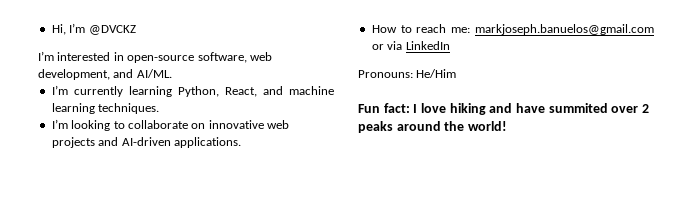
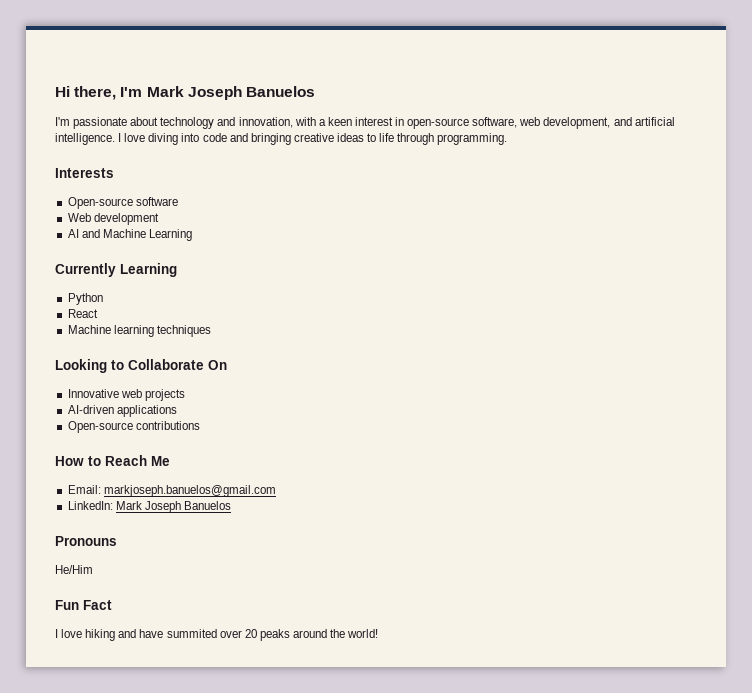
- Hi, I’m @DVCKZ
- I’m interested in open-source software, web development, and AI/ML.
- I’m currently learning Python, React, and machine learning techniques.
- I’m looking to collaborate on innovative web projects and AI-driven applications.
- How to reach me: markjoseph.banuelos@gmail.com or via LinkedIn
- Pronouns: He/Him
+ Hi there, I'm Mark Joseph Banuelos
+ I'm passionate about technology and innovation, with a keen interest in open-source software, web development, and artificial intelligence. I love diving into code and bringing creative ideas to life through programming.
+ Interests
+ Open-source software
+ Web development
+ AI and Machine Learning
+ Currently Learning
+ Python
+ React
+ Machine learning techniques
+ Looking to Collaborate On
+ Innovative web projects
+ AI-driven applications
+ Open-source contributions
+ How to Reach Me
+ Email: markjoseph.banuelos@gmail.com
+ LinkedIn: Mark Joseph Banuelos
+ Pronouns
+ He/Him
- Fun fact: I love hiking and have summited over 2 peaks around the world!
+ Fun Fact
+ I love hiking and have summited over 20 peaks around the world!

